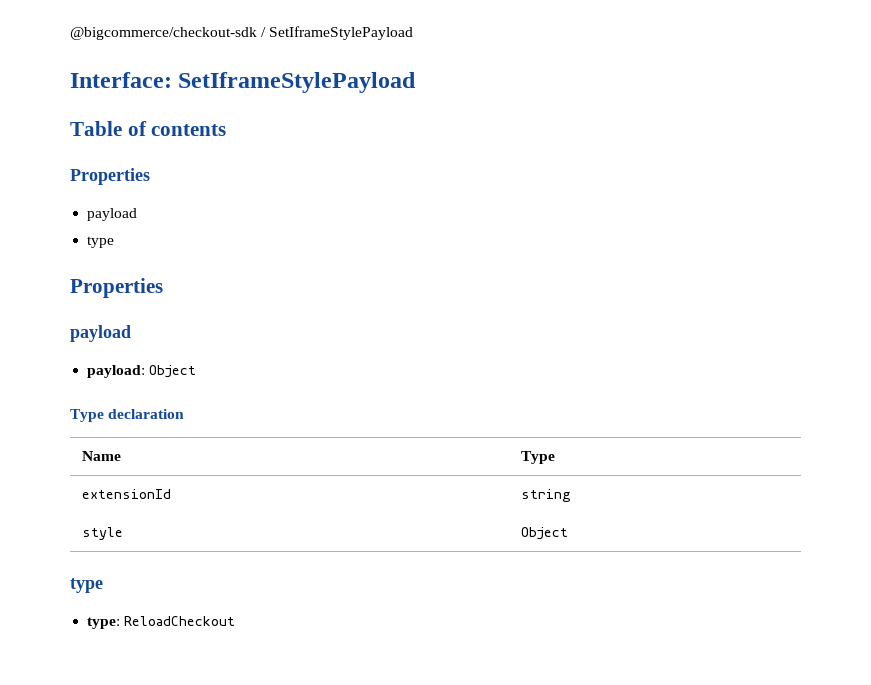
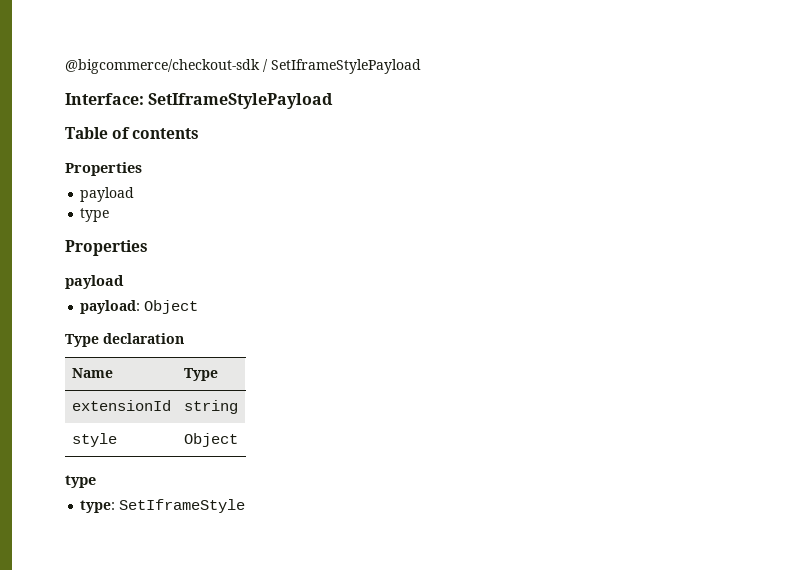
- type: ReloadCheckout
+ type: SetIframeStyle

